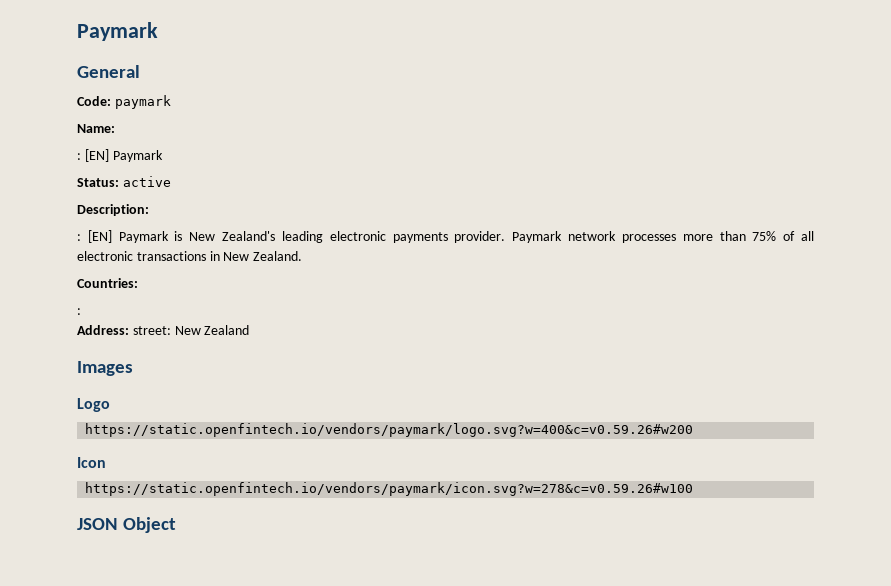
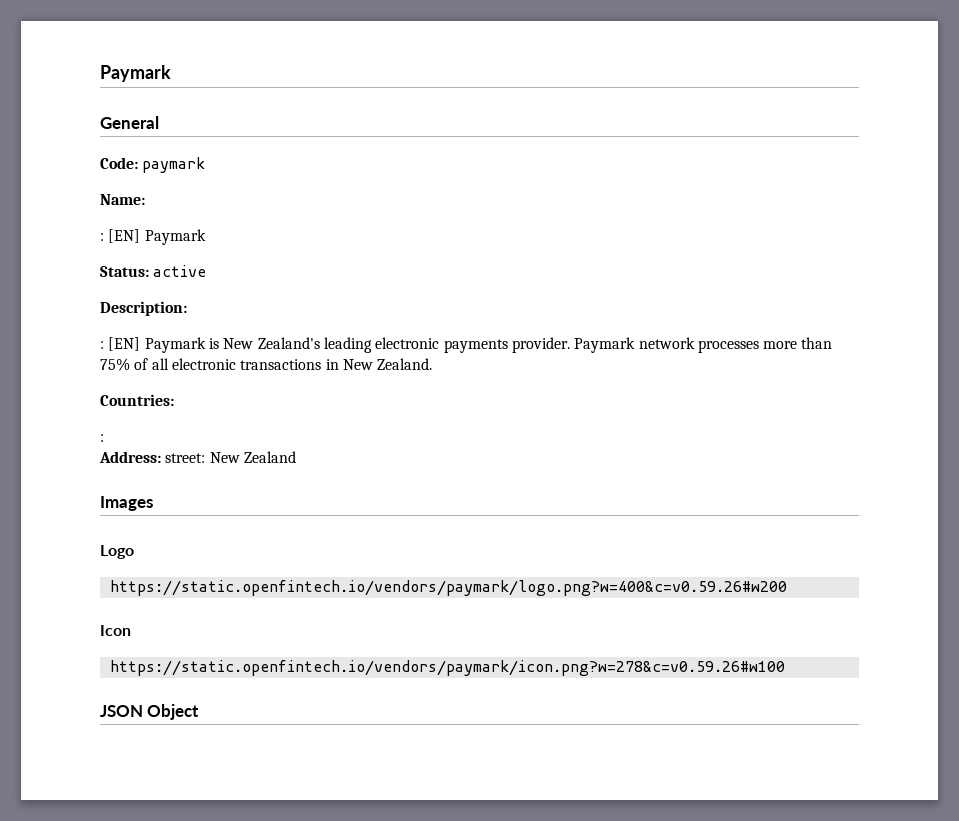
- https://static.openfintech.io/vendors/paymark/logo.svg?w=400&c=v0.59.26#w200
+ https://static.openfintech.io/vendors/paymark/logo.png?w=400&c=v0.59.26#w200
- https://static.openfintech.io/vendors/paymark/icon.svg?w=278&c=v0.59.26#w100
+ https://static.openfintech.io/vendors/paymark/icon.png?w=278&c=v0.59.26#w100

